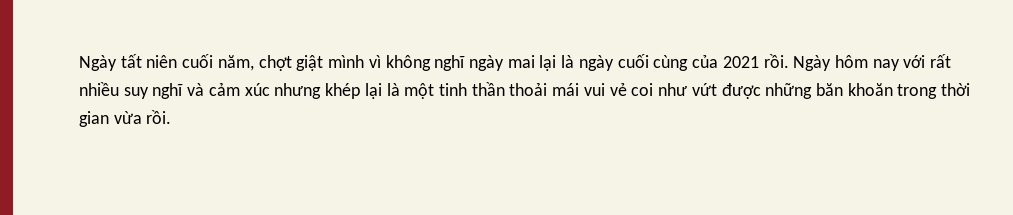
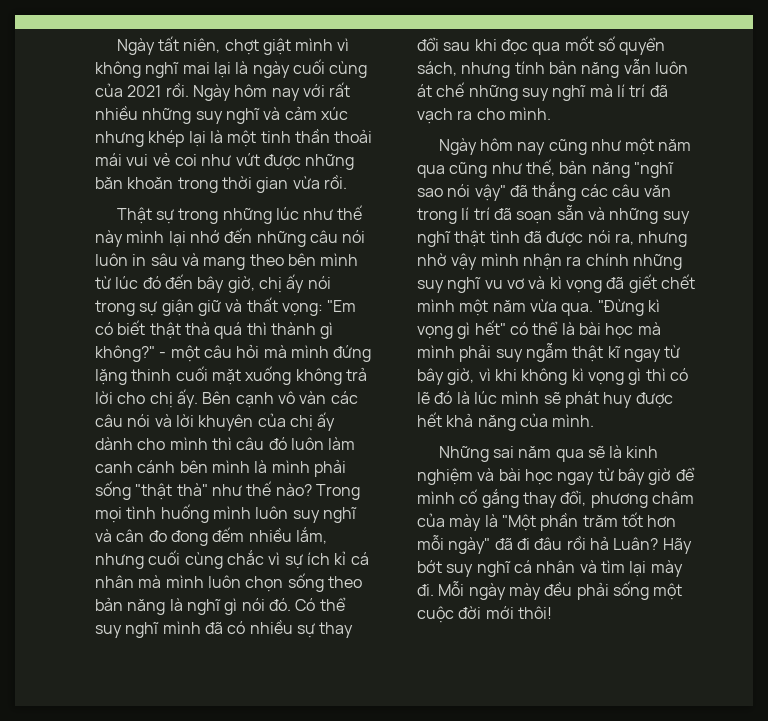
- Ngày tất niên cuối năm, chợt giật mình vì không nghĩ ngày mai lại là ngày cuối cùng của 2021 rồi.
+ Ngày tất niên, chợt giật mình vì không nghĩ mai lại là ngày cuối cùng của 2021 rồi.
- Ngày hôm nay với rất nhiều suy nghĩ và cảm xúc nhưng khép lại là một tinh thần thoải mái vui vẻ coi như vứt được những băn khoăn trong thời gian vừa rồi.
+ Ngày hôm nay với rất nhiều những suy nghĩ và cảm xúc nhưng khép lại là một tinh thần thoải mái vui vẻ coi như vứt được những băn khoăn trong thời gian vừa rồi.
+ Thật sự trong những lúc như thế này mình lại nhớ đến những câu nói luôn in sâu và mang theo bên mình từ lúc đó đến bây giờ, chị ấy nói trong sự giận giữ và thất vọng: "Em có biết thật thà quá thì thành gì không?" - một câu hỏi mà mình đứng lặng thinh cuối mặt xuống không trả lời cho chị ấy. Bên cạnh vô vàn các câu nói và lời khuyên của chị ấy dành cho mình thì câu đó luôn làm canh cánh bên mình là mình phải sống "thật thà" như thế nào? Trong mọi tình huống mình luôn suy nghĩ và cân đo đong đếm nhiều lắm, nhưng cuối cùng chắc vì sự ích kỉ cá nhân mà mình luôn chọn sống theo bản năng là nghĩ gì nói đó. Có thể suy nghĩ mình đã có nhiều sự thay đổi sau khi đọc qua mốt số quyển sách, nhưng tính bản năng vẫn luôn át chế những suy nghĩ mà lí trí đã vạch ra cho mình.
+ Ngày hôm nay cũng như một năm qua cũng như thế, bản năng "nghĩ sao nói vậy" đã thắng các câu văn trong lí trí đã soạn sẵn và những suy nghĩ thật tình đã được nói ra, nhưng nhờ vậy mình nhận ra chính những suy nghĩ vu vơ và kì vọng đã giết chết mình một năm vừa qua. "Đừng kì vọng gì hết" có thể là bài học mà mình phải suy ngẫm thật kĩ ngay từ bây giờ, vì khi không kì vọng gì thì có lẽ đó là lúc mình sẽ phát huy được hết khả năng của mình.
+ Những sai năm qua sẽ là kinh nghiệm và bài học ngay từ bây giờ để mình cố gắng thay đổi, phương châm của mày là "Một phần trăm tốt hơn mỗi ngày" đã đi đâu rồi hả Luân? Hãy bớt suy nghĩ cá nhân và tìm lại mày đi. Mỗi ngày mày đều phải sống một cuộc đời mới thôi!

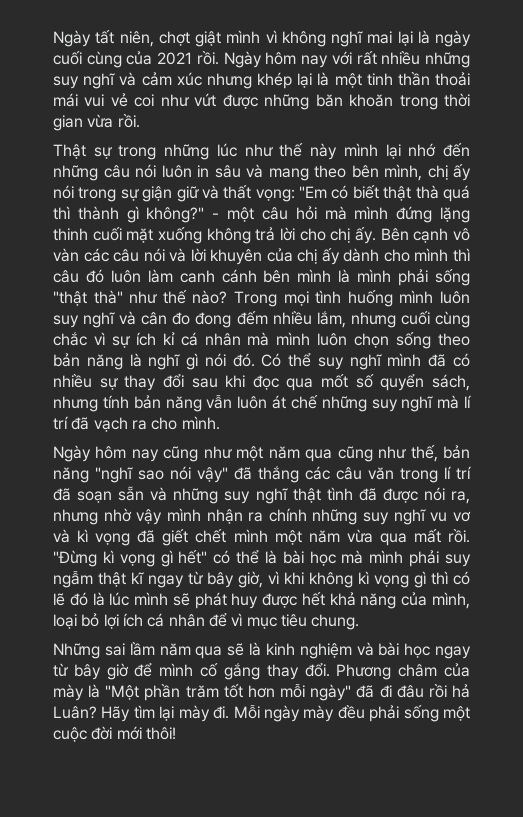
- Thật sự trong những lúc như thế này mình lại nhớ đến những câu nói luôn in sâu và mang theo bên mình từ lúc đó đến bây giờ, chị ấy nói trong sự giận giữ và thất vọng: "Em có biết thật thà quá thì thành gì không?"
+ Thật sự trong những lúc như thế này mình lại nhớ đến những câu nói luôn in sâu và mang theo bên mình, chị ấy nói trong sự giận giữ và thất vọng: "Em có biết thật thà quá thì thành gì không?"
- Ngày hôm nay cũng như một năm qua cũng như thế, bản năng "nghĩ sao nói vậy" đã thắng các câu văn trong lí trí đã soạn sẵn và những suy nghĩ thật tình đã được nói ra, nhưng nhờ vậy mình nhận ra chính những suy nghĩ vu vơ và kì vọng đã giết chết mình một năm vừa qua.
+ Ngày hôm nay cũng như một năm qua cũng như thế, bản năng "nghĩ sao nói vậy" đã thắng các câu văn trong lí trí đã soạn sẵn và những suy nghĩ thật tình đã được nói ra, nhưng nhờ vậy mình nhận ra chính những suy nghĩ vu vơ và kì vọng đã giết chết mình một năm vừa qua mất rồi.
- "Đừng kì vọng gì hết" có thể là bài học mà mình phải suy ngẫm thật kĩ ngay từ bây giờ, vì khi không kì vọng gì thì có lẽ đó là lúc mình sẽ phát huy được hết khả năng của mình.
+ "Đừng kì vọng gì hết" có thể là bài học mà mình phải suy ngẫm thật kĩ ngay từ bây giờ, vì khi không kì vọng gì thì có lẽ đó là lúc mình sẽ phát huy được hết khả năng của mình, loại bỏ lợi ích cá nhân để vì mục tiêu chung.
- Những sai năm qua sẽ là kinh nghiệm và bài học ngay từ bây giờ để mình cố gắng thay đổi, phương châm của mày là "Một phần trăm tốt hơn mỗi ngày" đã đi đâu rồi hả Luân?
+ Những sai lầm năm qua sẽ là kinh nghiệm và bài học ngay từ bây giờ để mình cố gắng thay đổi. Phương châm của mày là "Một phần trăm tốt hơn mỗi ngày" đã đi đâu rồi hả Luân?
- Hãy bớt suy nghĩ cá nhân và tìm lại mày đi.
+ Hãy tìm lại mày đi.

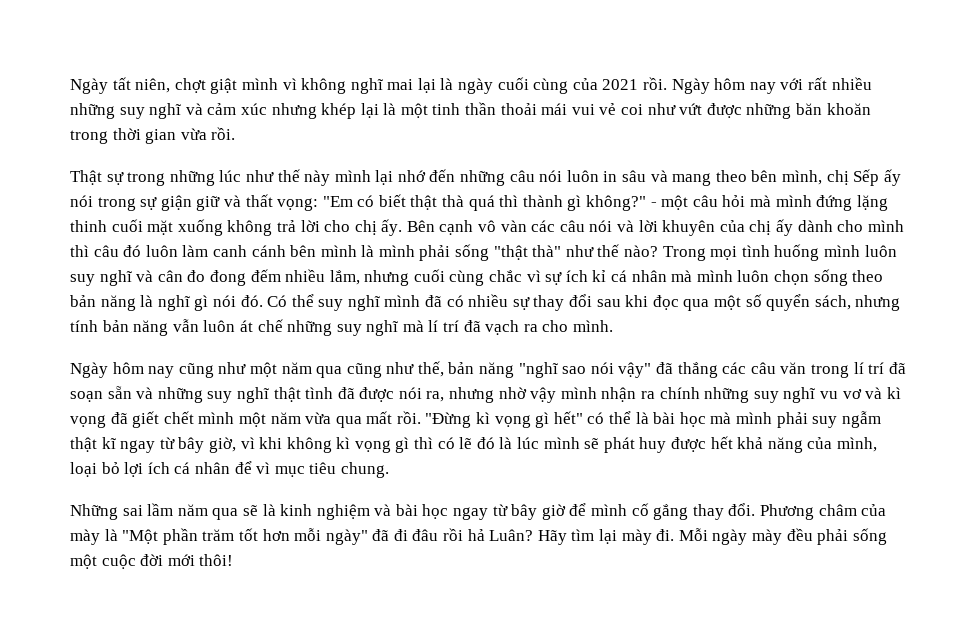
- Thật sự trong những lúc như thế này mình lại nhớ đến những câu nói luôn in sâu và mang theo bên mình, chị ấy nói trong sự giận giữ và thất vọng: "Em có biết thật thà quá thì thành gì không?"
+ Thật sự trong những lúc như thế này mình lại nhớ đến những câu nói luôn in sâu và mang theo bên mình, chị Sếp ấy nói trong sự giận giữ và thất vọng: "Em có biết thật thà quá thì thành gì không?"
- Có thể suy nghĩ mình đã có nhiều sự thay đổi sau khi đọc qua mốt số quyển sách, nhưng tính bản năng vẫn luôn át chế những suy nghĩ mà lí trí đã vạch ra cho mình.
+ Có thể suy nghĩ mình đã có nhiều sự thay đổi sau khi đọc qua một số quyển sách, nhưng tính bản năng vẫn luôn át chế những suy nghĩ mà lí trí đã vạch ra cho mình.

